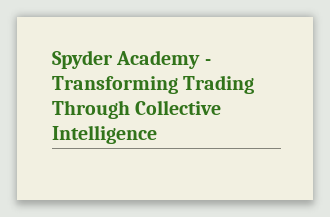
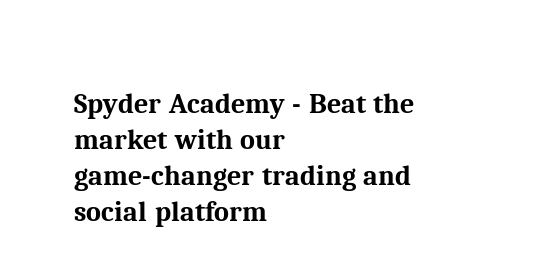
- Spyder Academy - Transforming Trading Through Collective Intelligence
+ Spyder Academy - Beat the market with our game-changer trading and social platform

